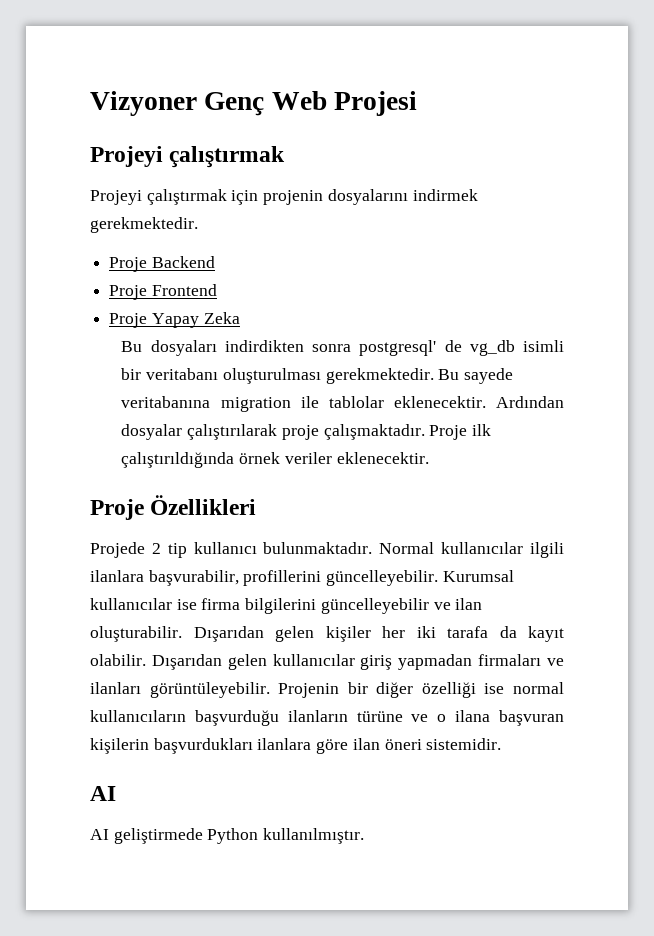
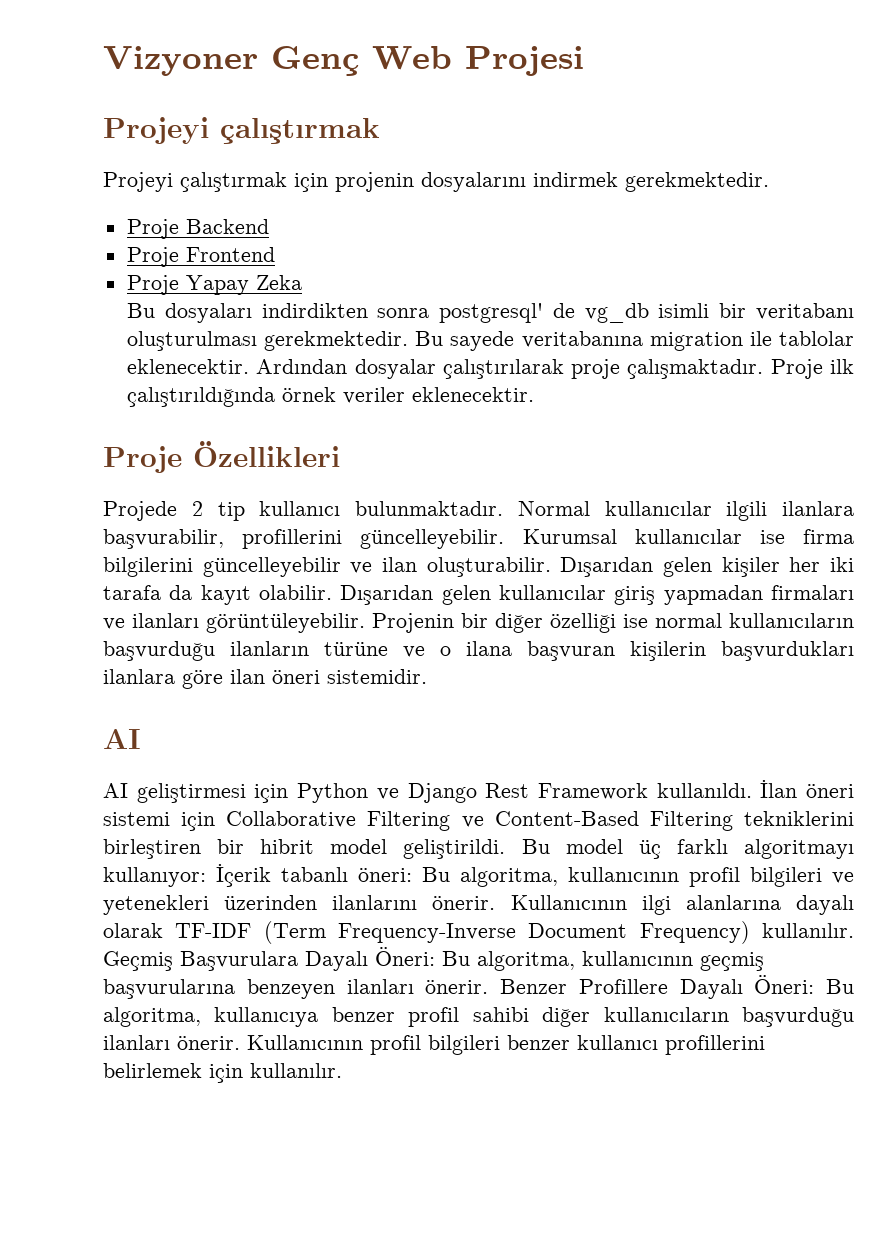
- AI geliştirmede Python kullanılmıştır.
+ AI geliştirmesi için Python ve Django Rest Framework kullanıldı. İlan öneri sistemi için Collaborative Filtering ve Content-Based Filtering tekniklerini birleştiren bir hibrit model geliştirildi. Bu model üç farklı algoritmayı kullanıyor: İçerik tabanlı öneri: Bu algoritma, kullanıcının profil bilgileri ve yetenekleri üzerinden ilanlarını önerir. Kullanıcının ilgi alanlarına dayalı olarak TF-IDF (Term Frequency-Inverse Document Frequency) kullanılır. Geçmiş Başvurulara Dayalı Öneri: Bu algoritma, kullanıcının geçmiş başvurularına benzeyen ilanları önerir. Benzer Profillere Dayalı Öneri: Bu algoritma, kullanıcıya benzer profil sahibi diğer kullanıcıların başvurduğu ilanları önerir. Kullanıcının profil bilgileri benzer kullanıcı profillerini belirlemek için kullanılır.

